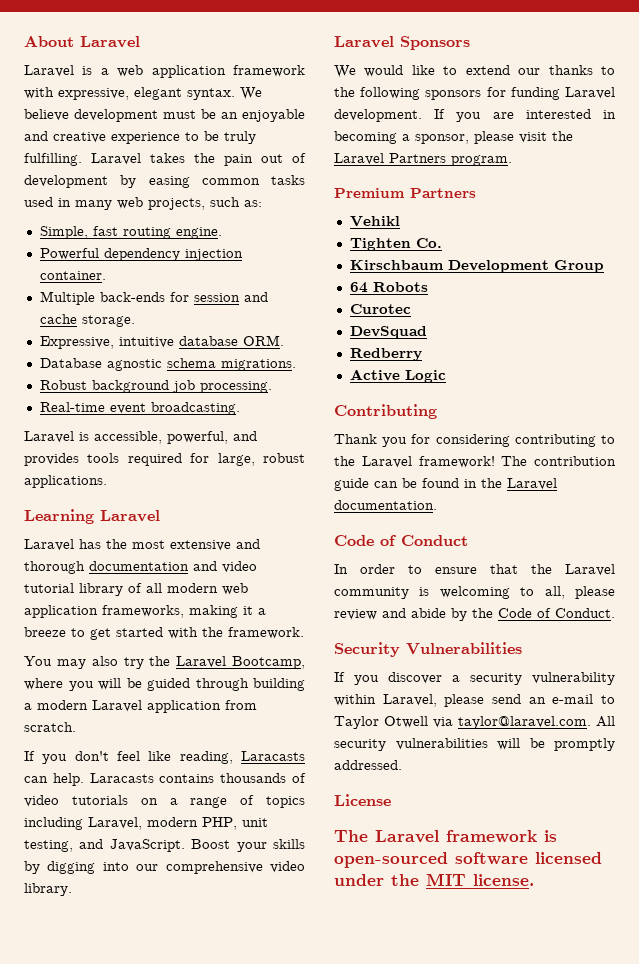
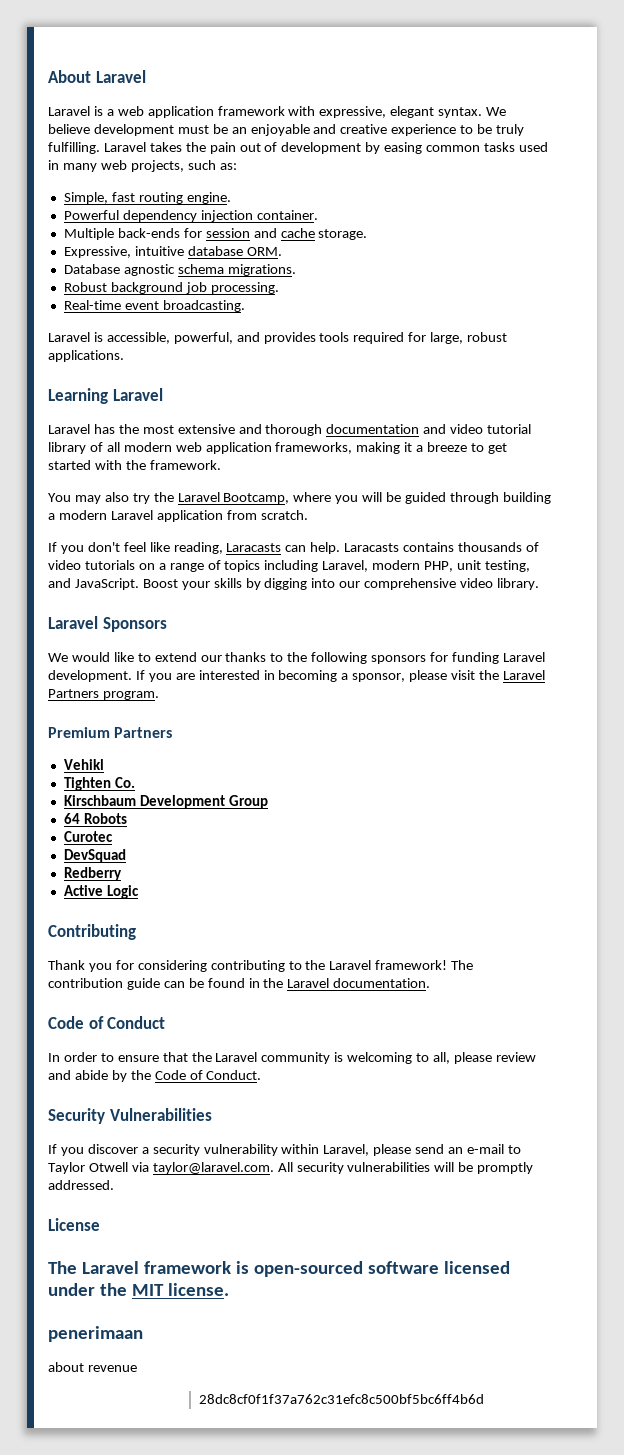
+ penerimaan
+ about revenue
+ 28dc8cf0f1f37a762c31efc8c500bf5bc6ff4b6d

